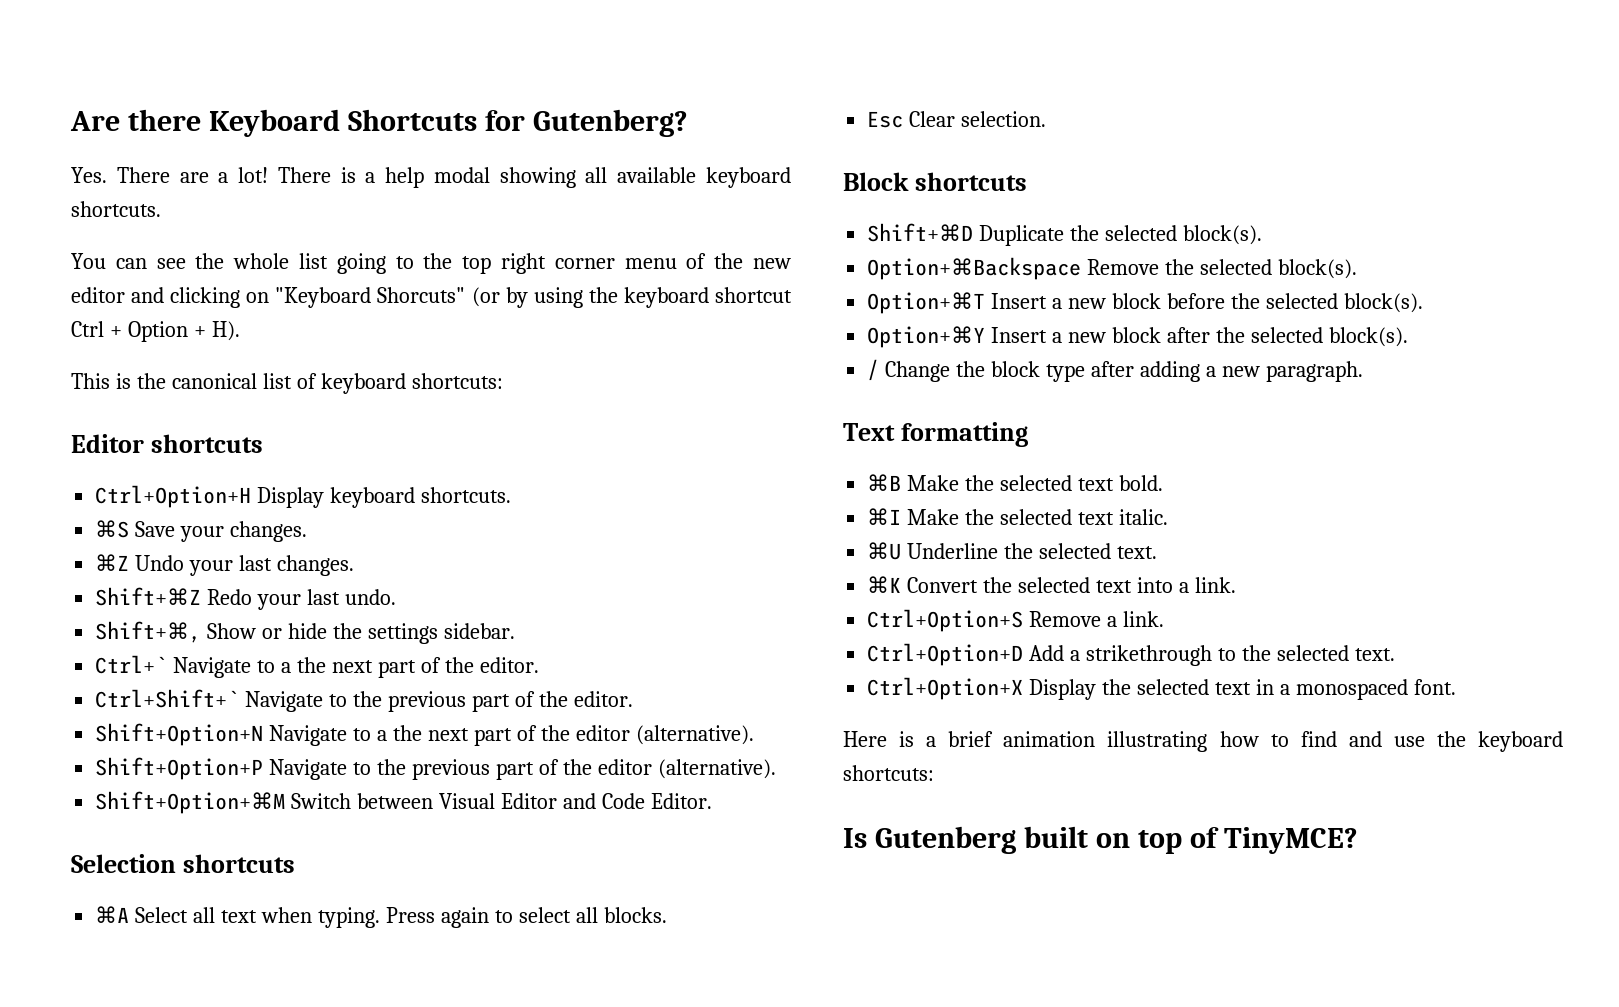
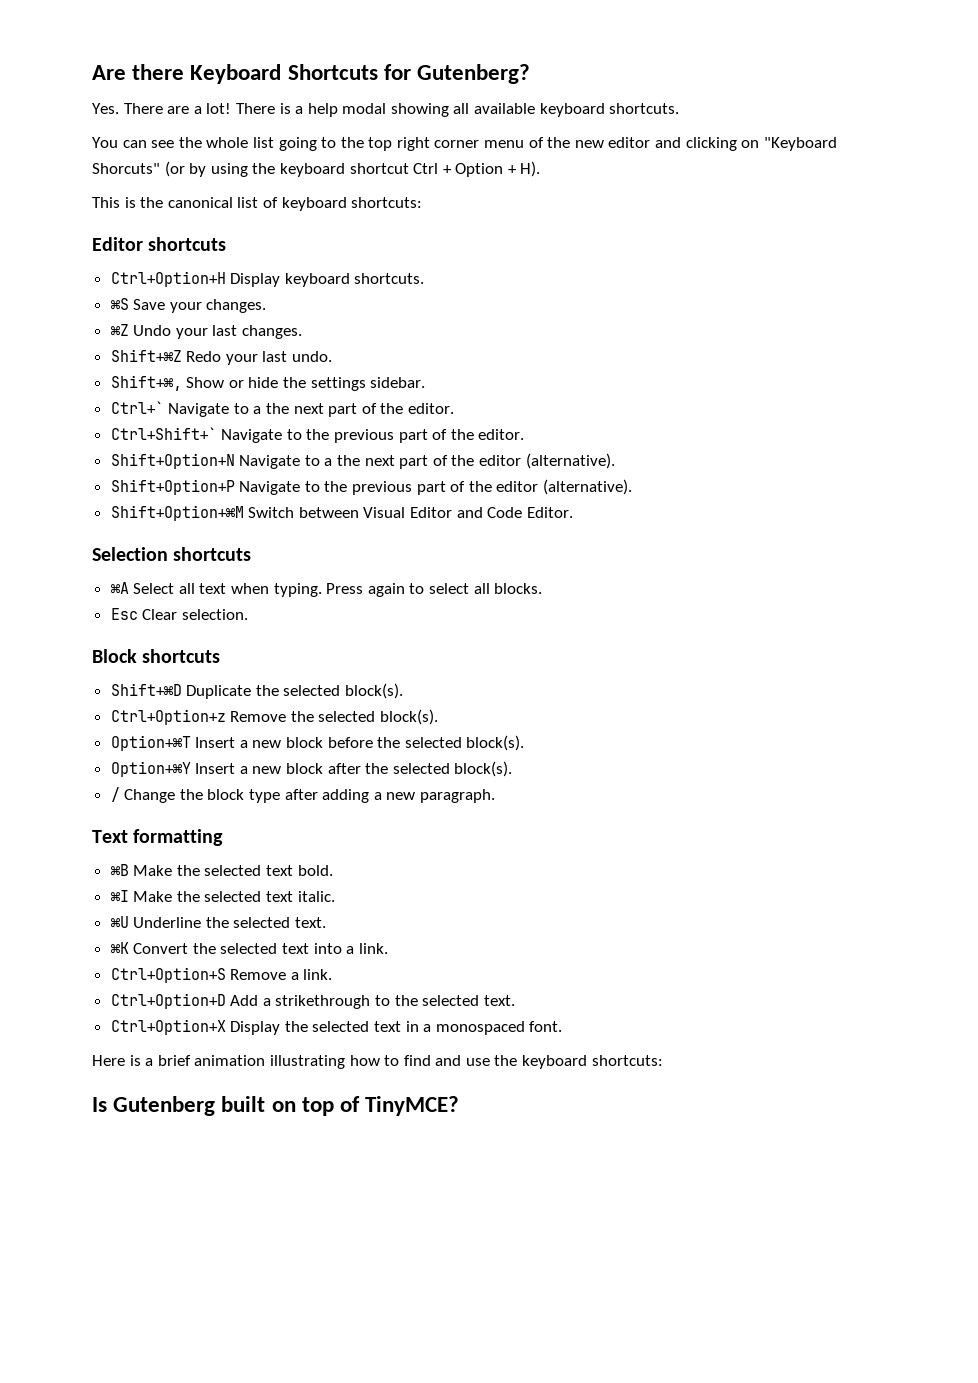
- Option+⌘Backspace Remove the selected block(s).
+ Ctrl+Option+z Remove the selected block(s).

